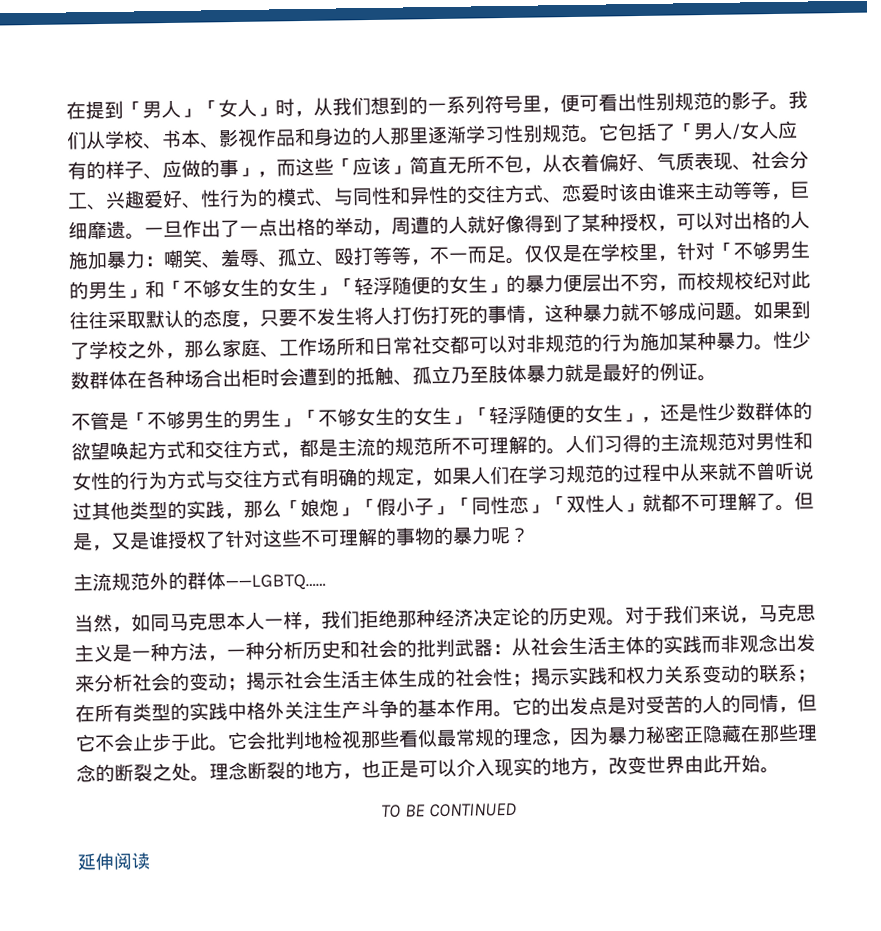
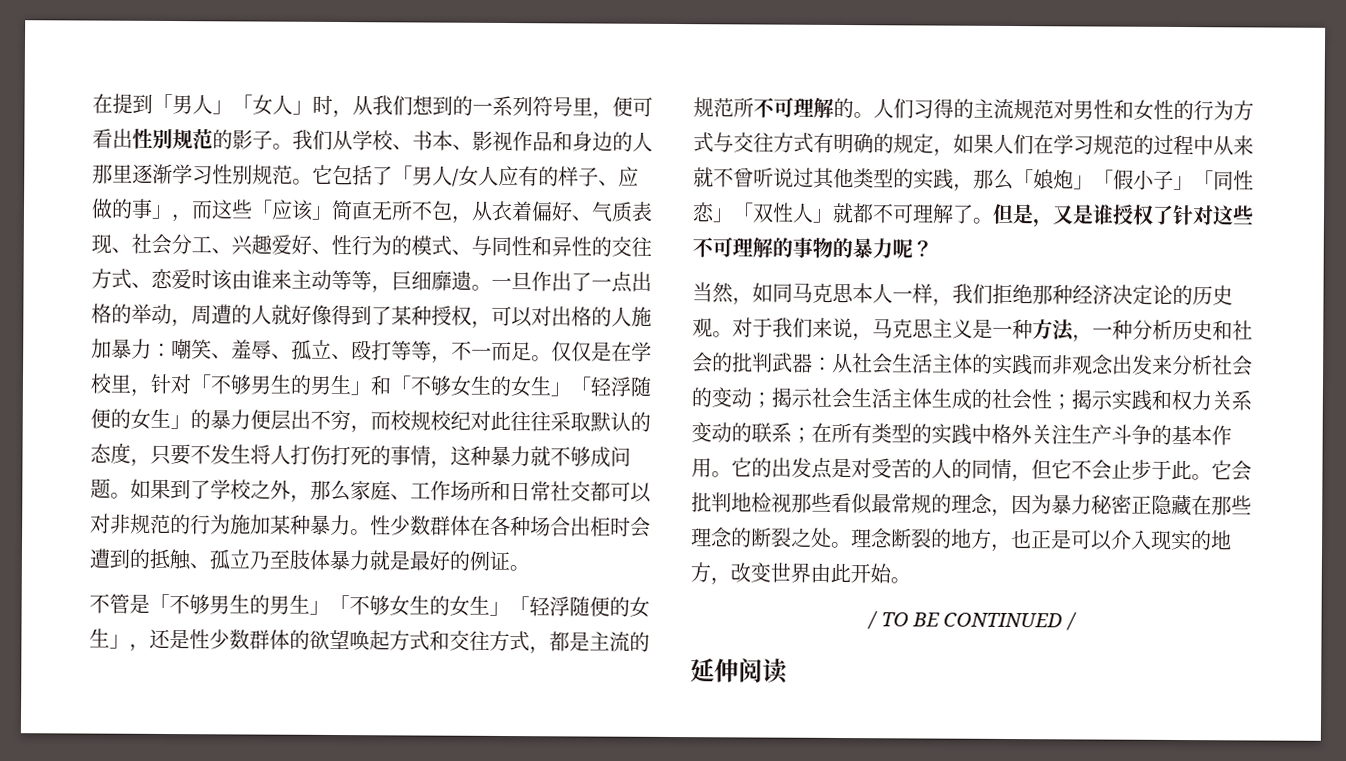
- 主流规范外的群体——LGBTQ……
- TO BE CONTINUED
+ / TO BE CONTINUED /

